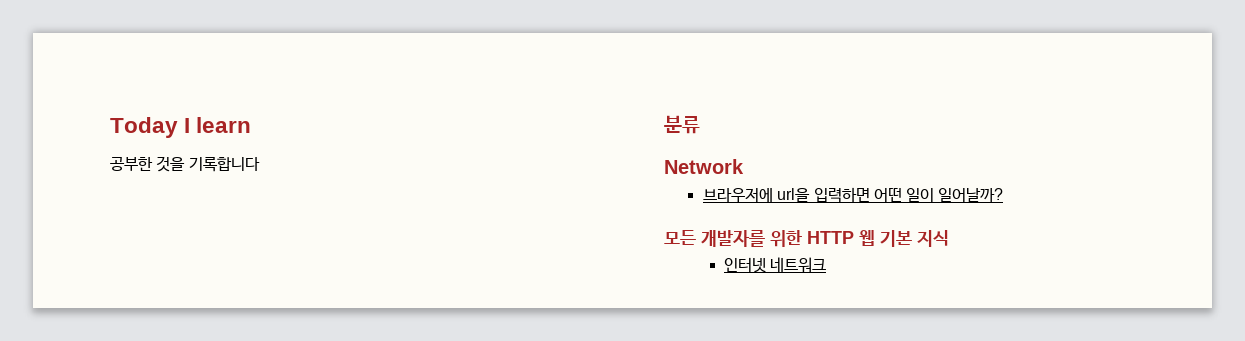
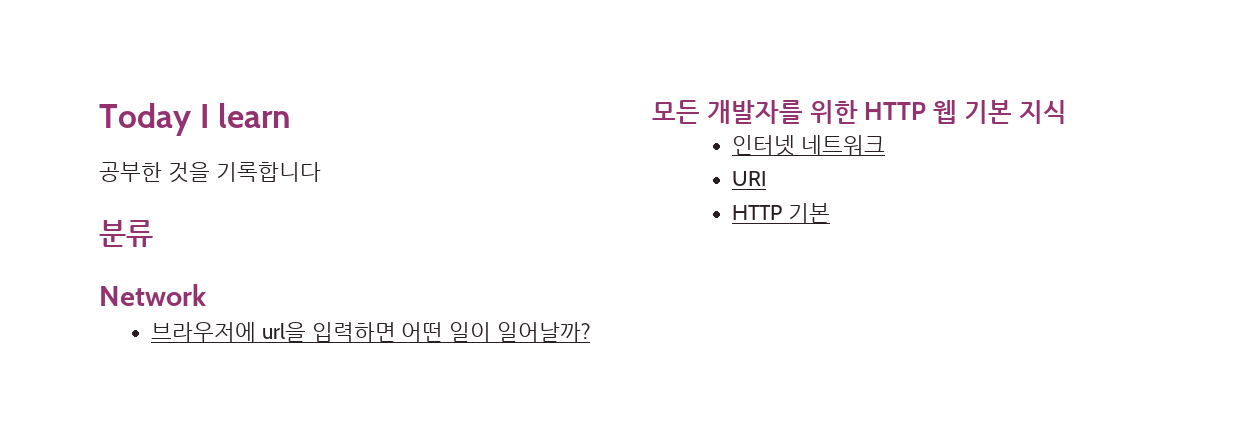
+ URI
+ HTTP 기본

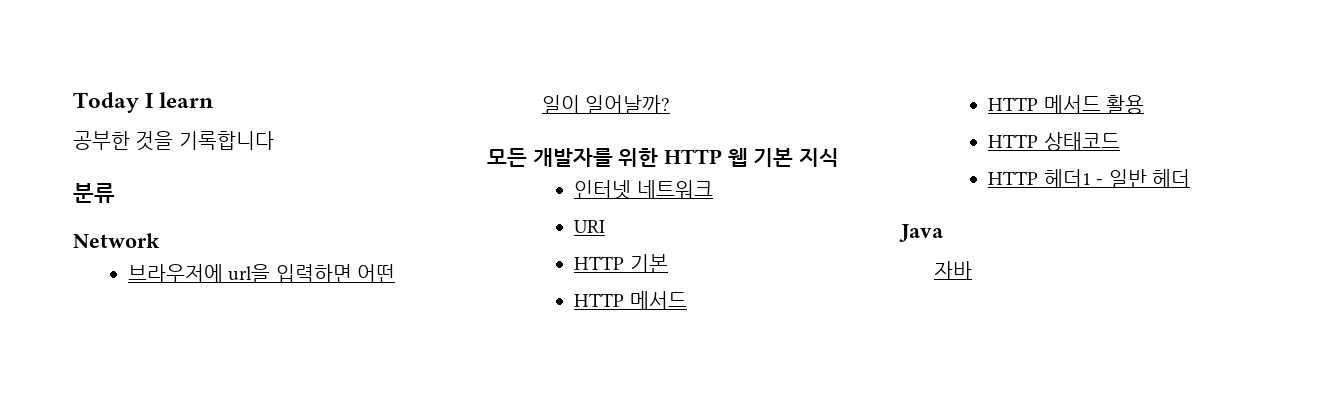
  HTTP 기본
+ HTTP 메서드
+ HTTP 메서드 활용
+ HTTP 상태코드
+ HTTP 헤더1 - 일반 헤더
+ Java
+ 자바

